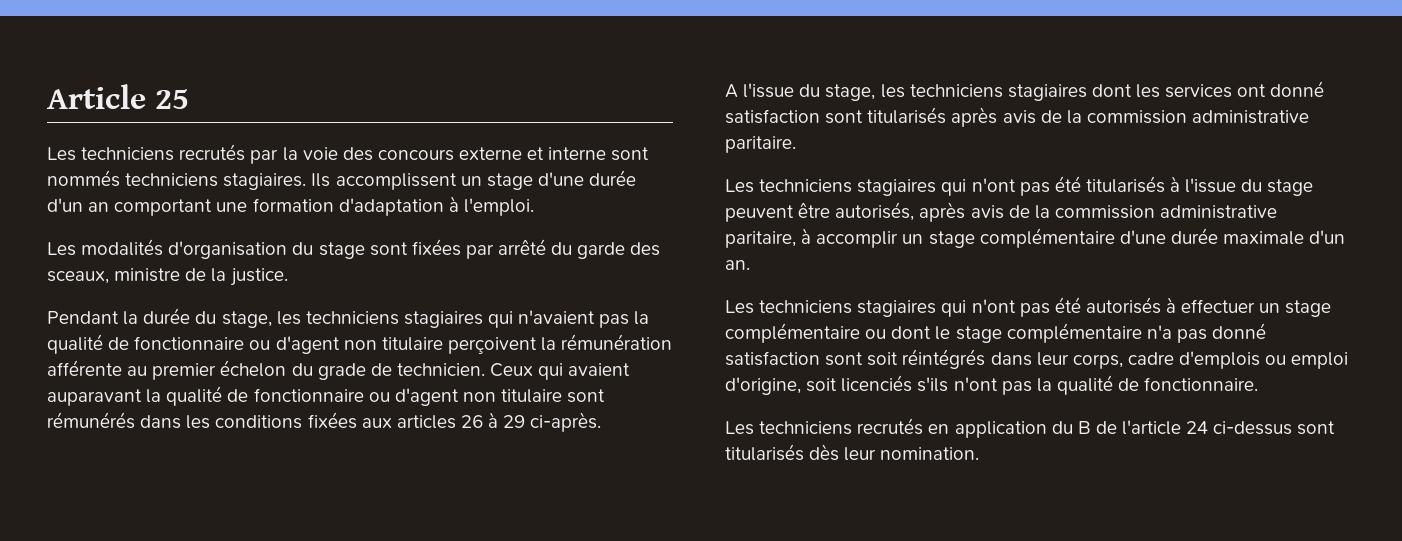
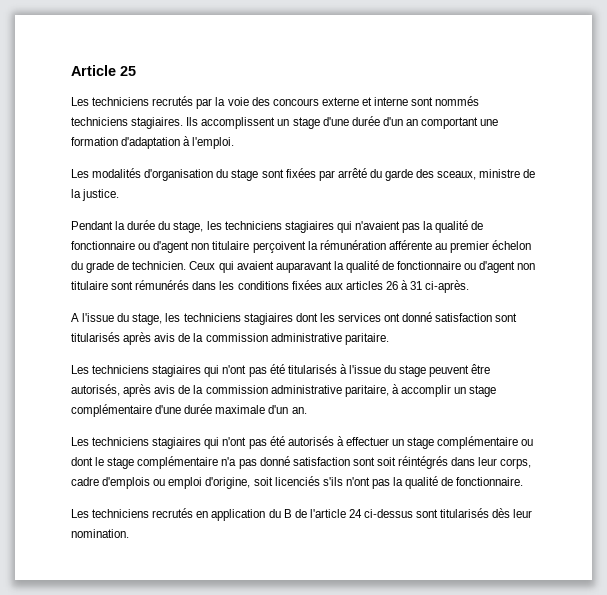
- Ceux qui avaient auparavant la qualité de fonctionnaire ou d'agent non titulaire sont rémunérés dans les conditions fixées aux articles 26 à 29 ci-après.
+ Ceux qui avaient auparavant la qualité de fonctionnaire ou d'agent non titulaire sont rémunérés dans les conditions fixées aux articles 26 à 31 ci-après.

